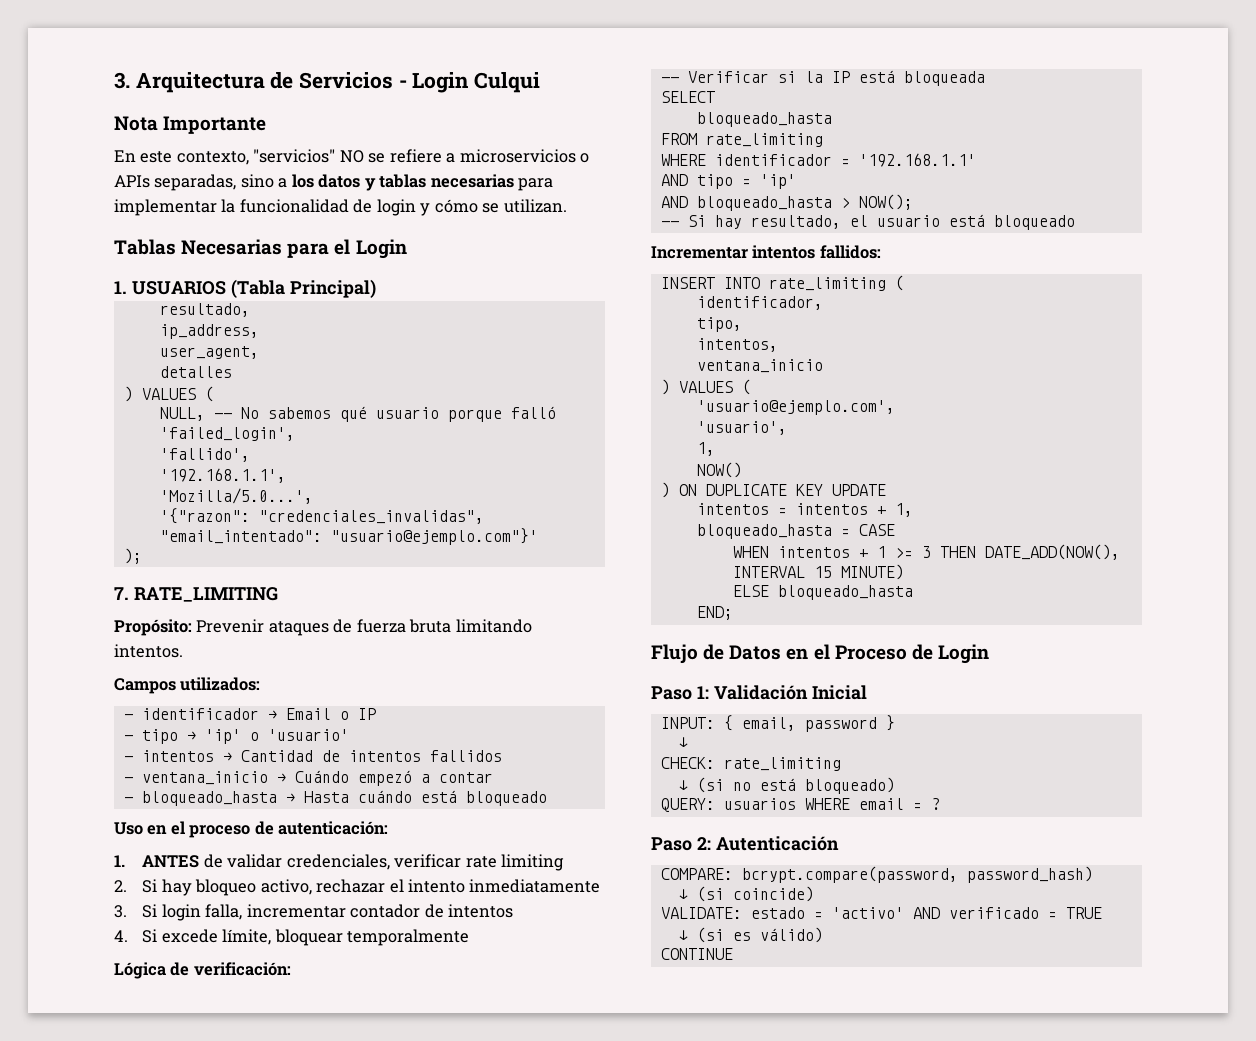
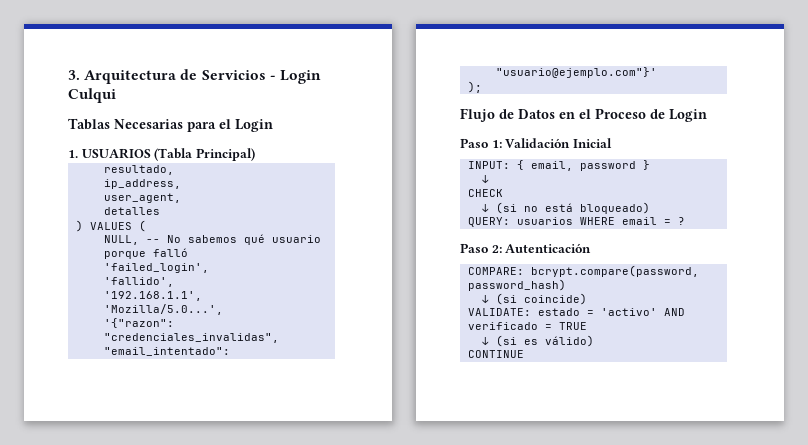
- Nota Importante
- En este contexto, "servicios" NO se refiere a microservicios o APIs separadas, sino a los datos y tablas necesarias para implementar la funcionalidad de login y cómo se utilizan.
- 7. RATE_LIMITING
- Propósito: Prevenir ataques de fuerza bruta limitando intentos.
- Campos utilizados:
- - identificador → Email o IP
- - tipo → 'ip' o 'usuario'
- - intentos → Cantidad de intentos fallidos
- - ventana_inicio → Cuándo empezó a contar
- - bloqueado_hasta → Hasta cuándo está bloqueado
- Uso en el proceso de autenticación:
- 1. ANTES de validar credenciales, verificar rate limiting
- 2. Si hay bloqueo activo, rechazar el intento inmediatamente
- 3. Si login falla, incrementar contador de intentos
- 4. Si excede límite, bloquear temporalmente
- Lógica de verificación:
- -- Verificar si la IP está bloqueada
- SELECT
- bloqueado_hasta
- FROM rate_limiting
- WHERE identificador = '192.168.1.1'
- AND tipo = 'ip'
- AND bloqueado_hasta > NOW();
- -- Si hay resultado, el usuario está bloqueado
- Incrementar intentos fallidos:
- INSERT INTO rate_limiting (
- identificador,
- tipo,
- intentos,
- ventana_inicio
- ) VALUES (
- 'usuario@ejemplo.com',
- 'usuario',
- 1,
- NOW()
- ) ON DUPLICATE KEY UPDATE
- intentos = intentos + 1,
- bloqueado_hasta = CASE
- WHEN intentos + 1 >= 3 THEN DATE_ADD(NOW(), INTERVAL 15 MINUTE)
- ELSE bloqueado_hasta
- END;
- CHECK: rate_limiting
+ CHECK

